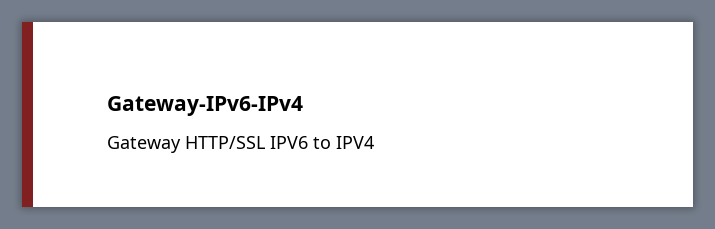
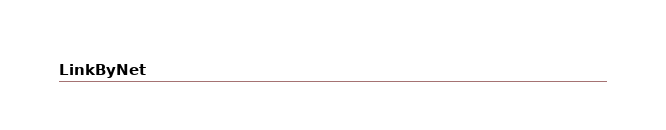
- Gateway-IPv6-IPv4
- Gateway HTTP/SSL IPV6 to IPV4
+ LinkByNet

